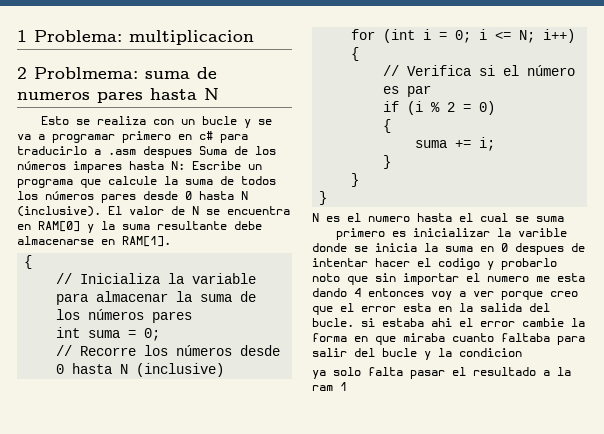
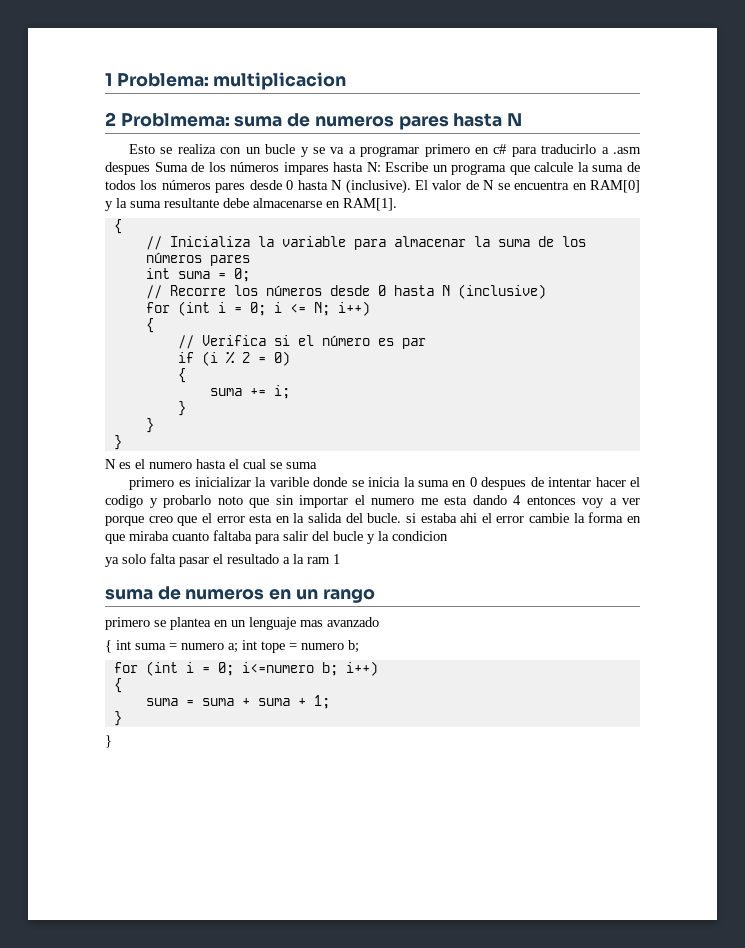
+ suma de numeros en un rango
+ primero se plantea en un lenguaje mas avanzado
+ { int suma = numero a; int tope = numero b;
+ for (int i = 0; i<=numero b; i++)
+ {
+ suma = suma + suma + 1;
+ }
+ }

